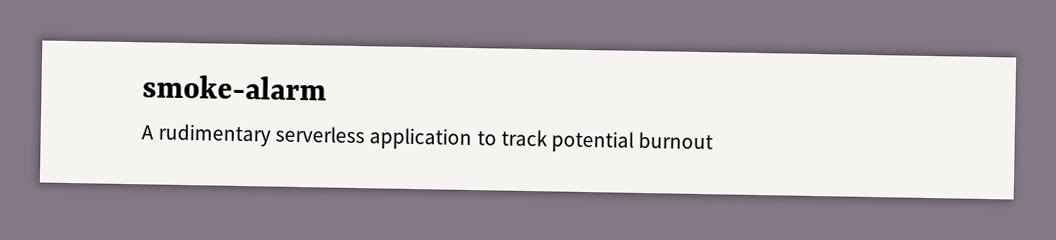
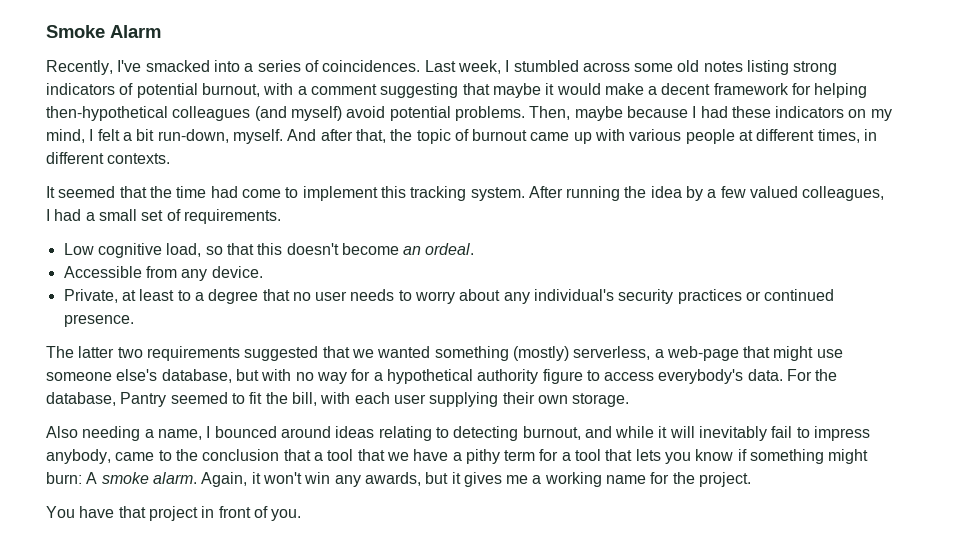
- smoke-alarm
- A rudimentary serverless application to track potential burnout
+ Smoke Alarm
+ Recently, I've smacked into a series of coincidences. Last week, I stumbled across some old notes listing strong indicators of potential burnout, with a comment suggesting that maybe it would make a decent framework for helping then-hypothetical colleagues (and myself) avoid potential problems. Then, maybe because I had these indicators on my mind, I felt a bit run-down, myself. And after that, the topic of burnout came up with various people at different times, in different contexts.
+ It seemed that the time had come to implement this tracking system. After running the idea by a few valued colleagues, I had a small set of requirements.
+ Low cognitive load, so that this doesn't become an ordeal.
+ Accessible from any device.
+ Private, at least to a degree that no user needs to worry about any individual's security practices or continued presence.
+ The latter two requirements suggested that we wanted something (mostly) serverless, a web-page that might use someone else's database, but with no way for a hypothetical authority figure to access everybody's data. For the database, Pantry seemed to fit the bill, with each user supplying their own storage.
+ Also needing a name, I bounced around ideas relating to detecting burnout, and while it will inevitably fail to impress anybody, came to the conclusion that a tool that we have a pithy term for a tool that lets you know if something might burn: A smoke alarm. Again, it won't win any awards, but it gives me a working name for the project.
+ You have that project in front of you.

